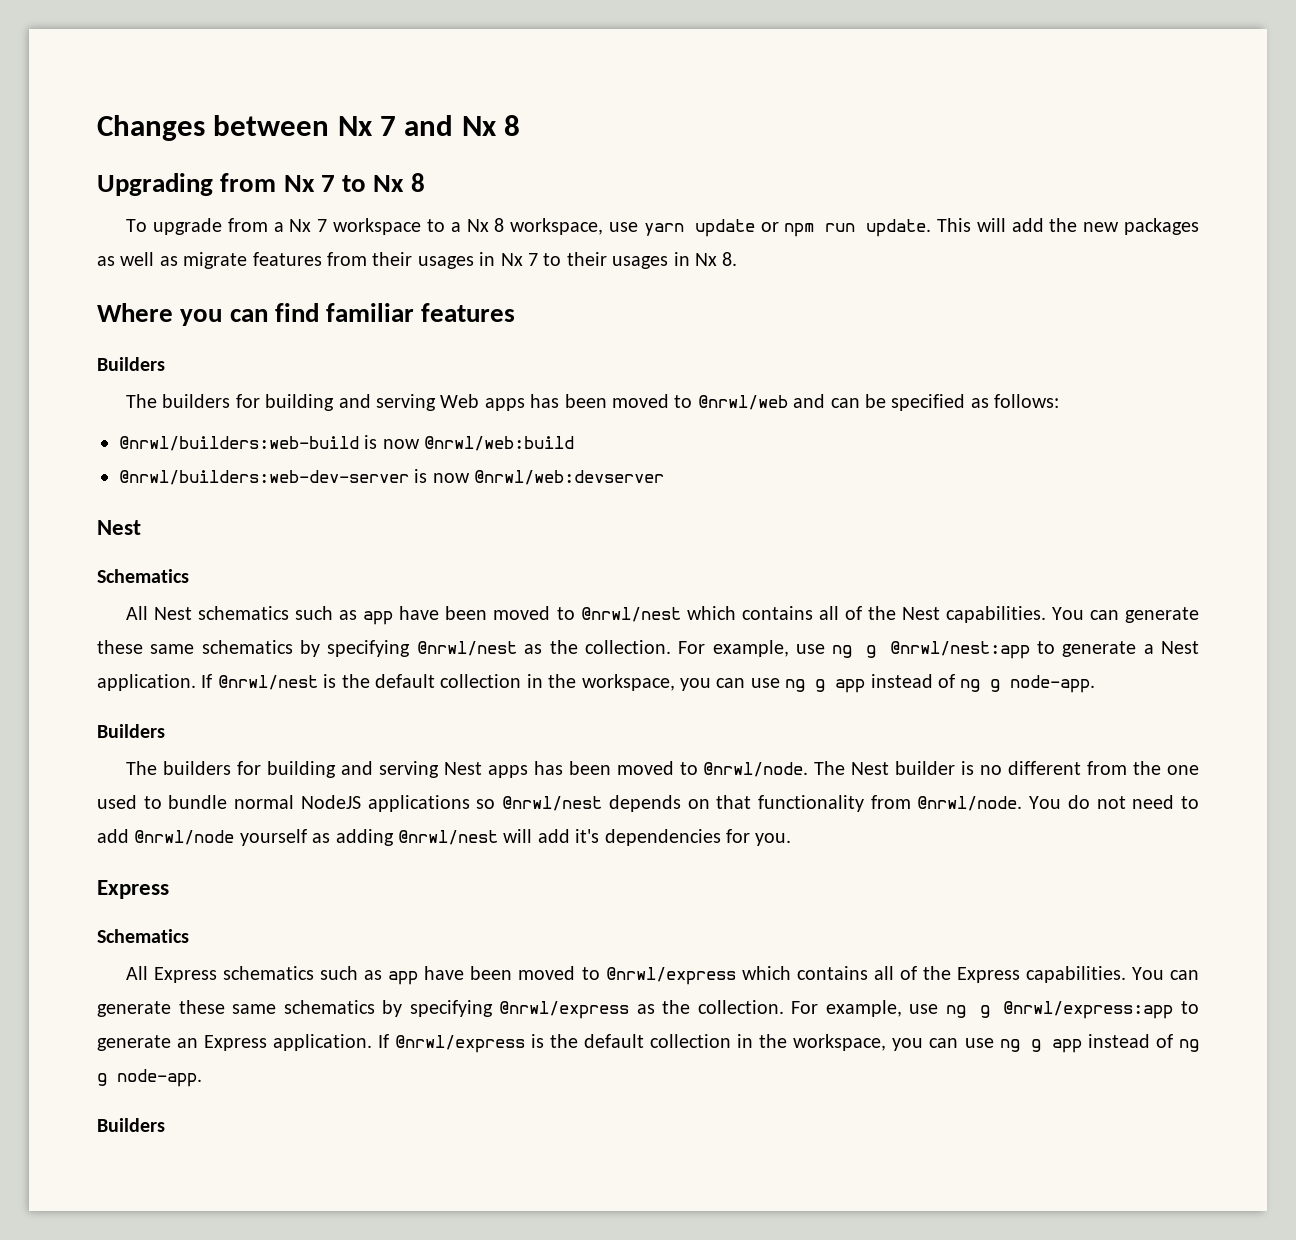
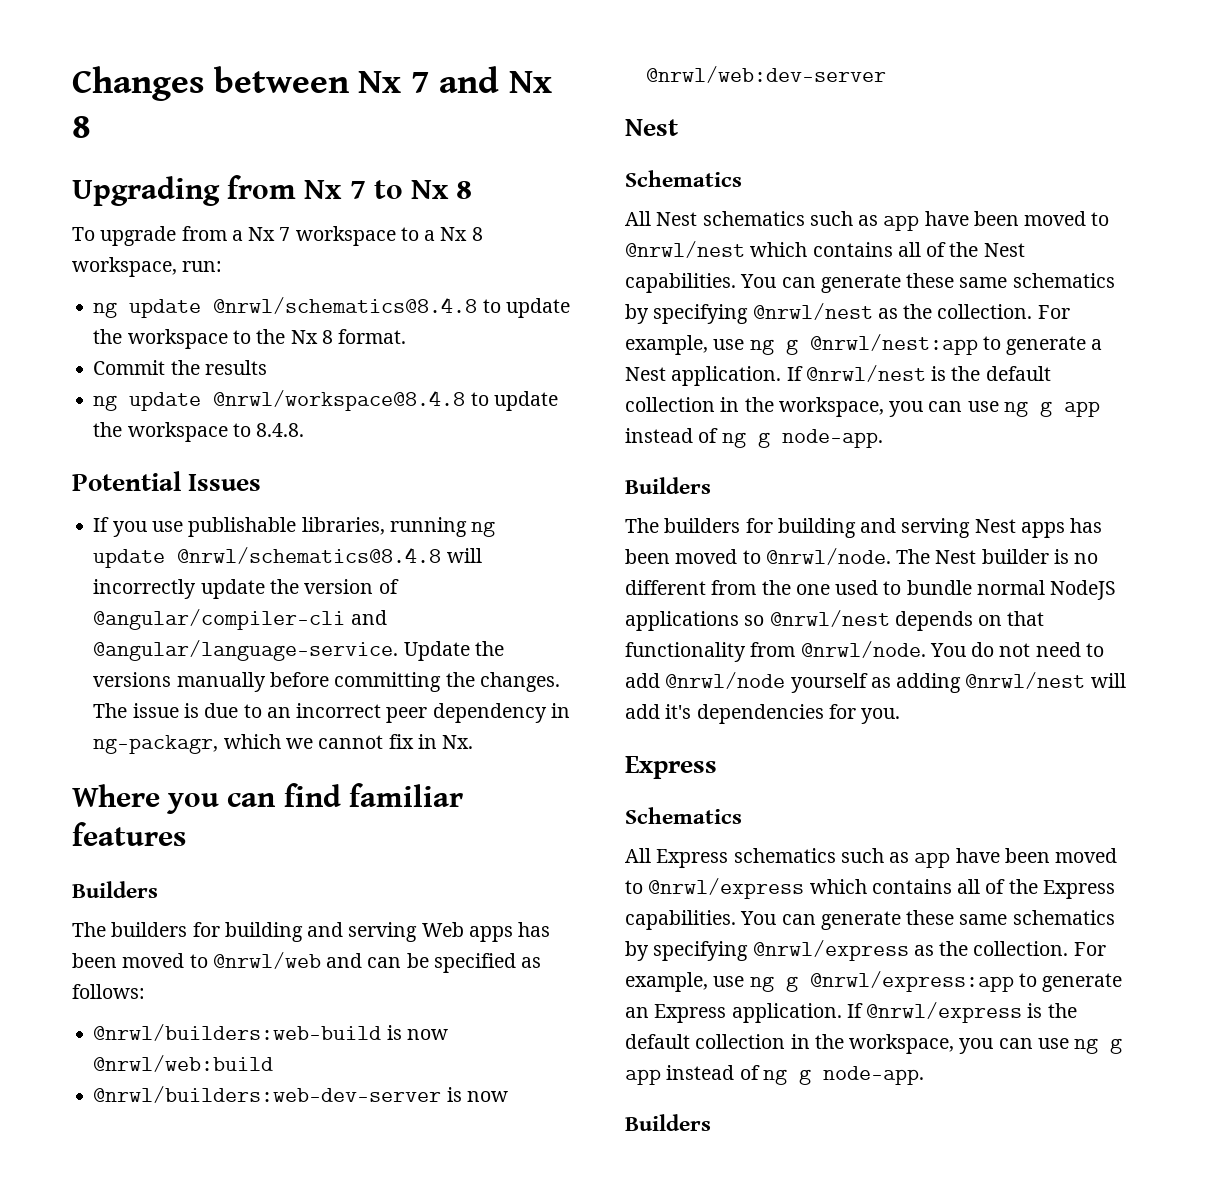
- To upgrade from a Nx 7 workspace to a Nx 8 workspace, use yarn update or npm run update. This will add the new packages as well as migrate features from their usages in Nx 7 to their usages in Nx 8.
+ To upgrade from a Nx 7 workspace to a Nx 8 workspace, run:
+ ng update @nrwl/schematics@8.4.8 to update the workspace to the Nx 8 format.
+ Commit the results
+ ng update @nrwl/workspace@8.4.8 to update the workspace to 8.4.8.
+ Potential Issues
+ If you use publishable libraries, running ng update @nrwl/schematics@8.4.8 will incorrectly update the version of @angular/compiler-cli and @angular/language-service. Update the versions manually before committing the changes. The issue is due to an incorrect peer dependency in ng-packagr, which we cannot fix in Nx.
- @nrwl/builders:web-dev-server is now @nrwl/web:devserver
+ @nrwl/builders:web-dev-server is now @nrwl/web:dev-server

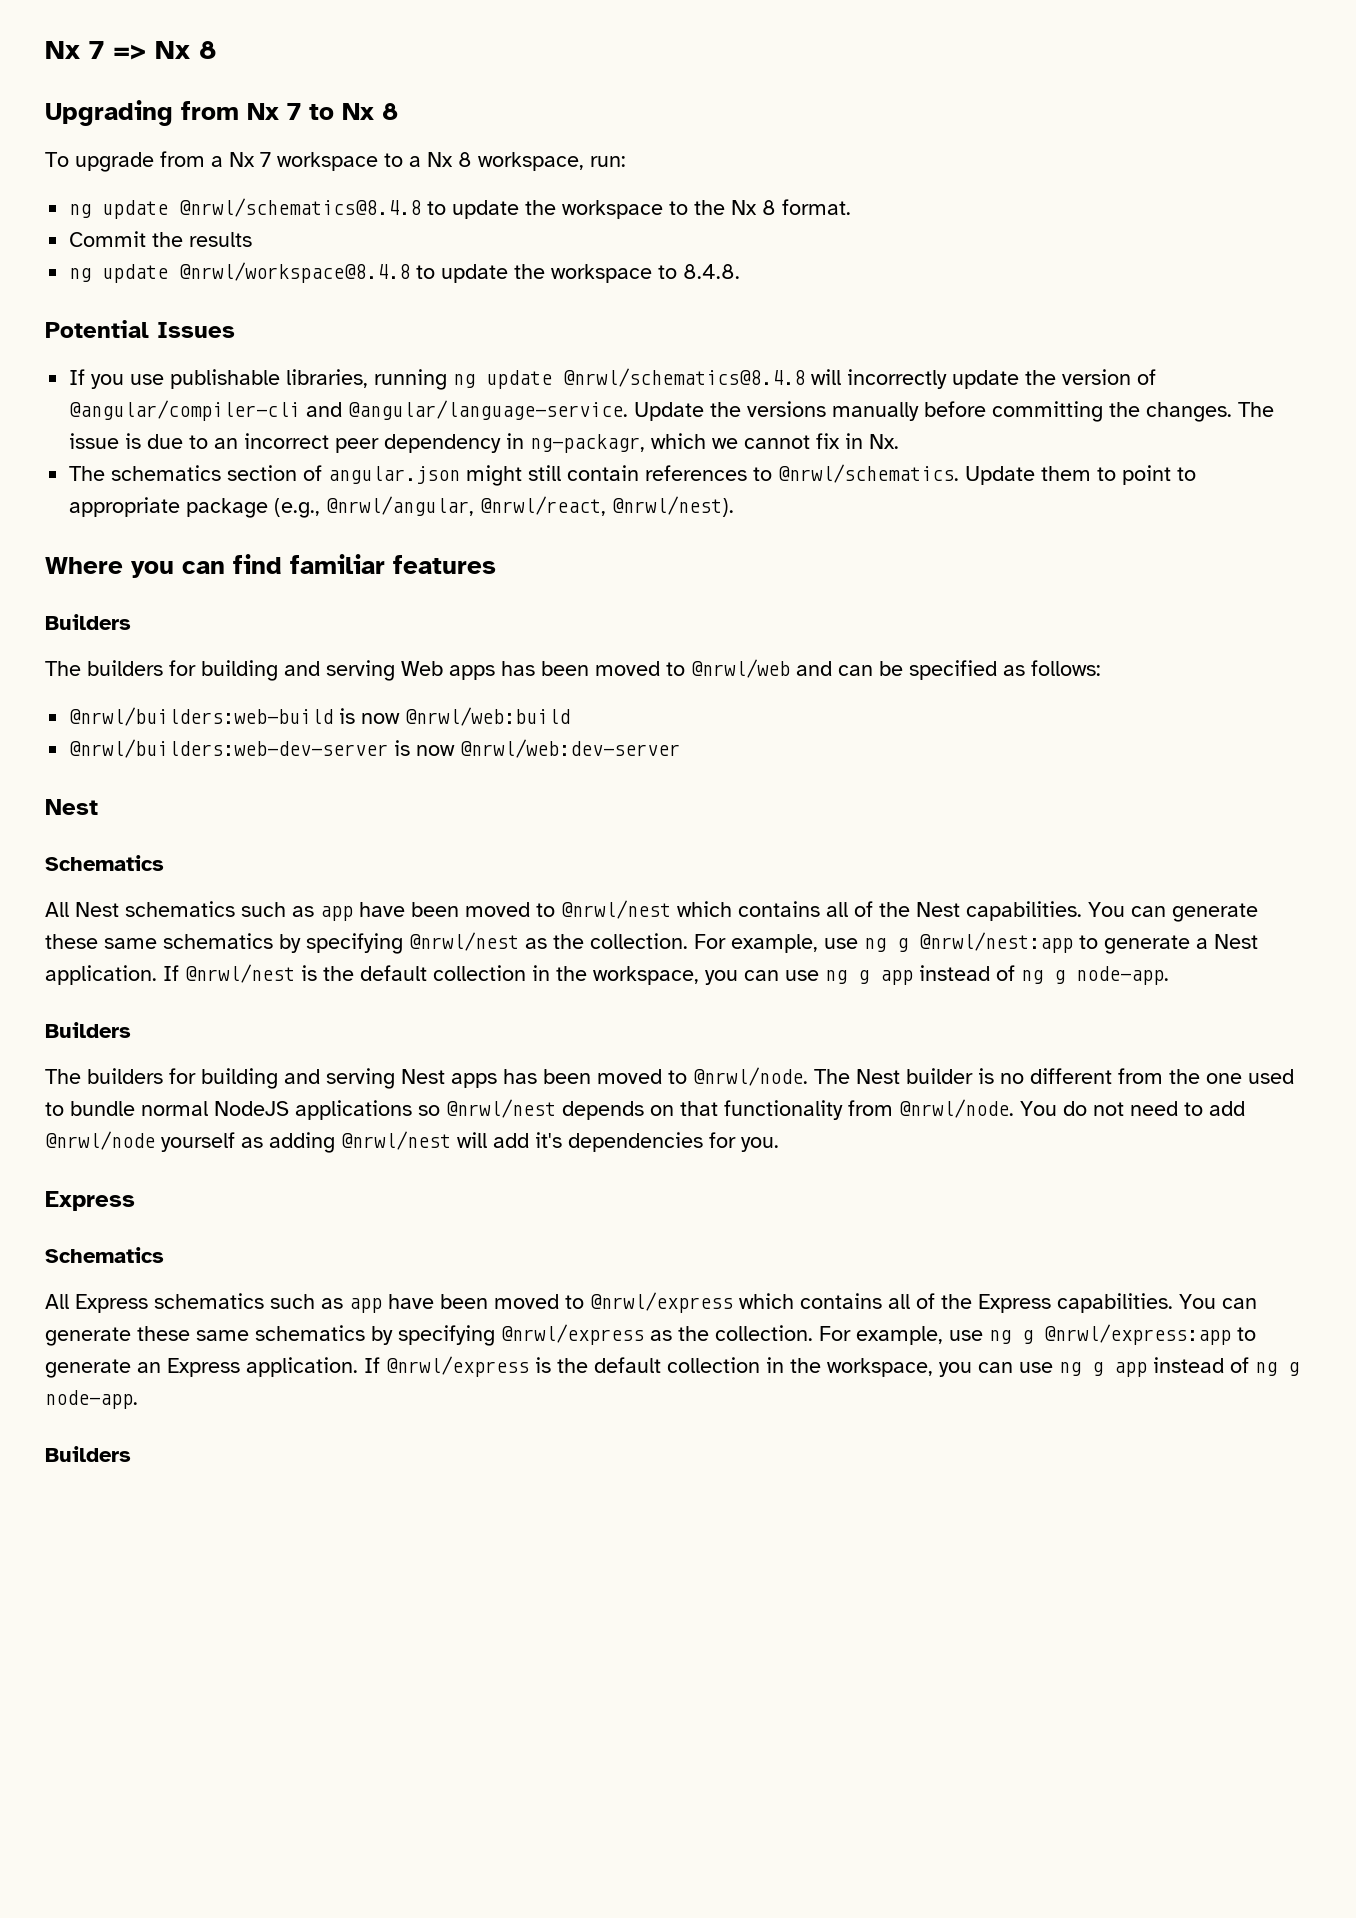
- Changes between Nx 7 and Nx 8
+ Nx 7 => Nx 8
+ The schematics section of angular.json might still contain references to @nrwl/schematics. Update them to point to appropriate package (e.g., @nrwl/angular, @nrwl/react, @nrwl/nest).

